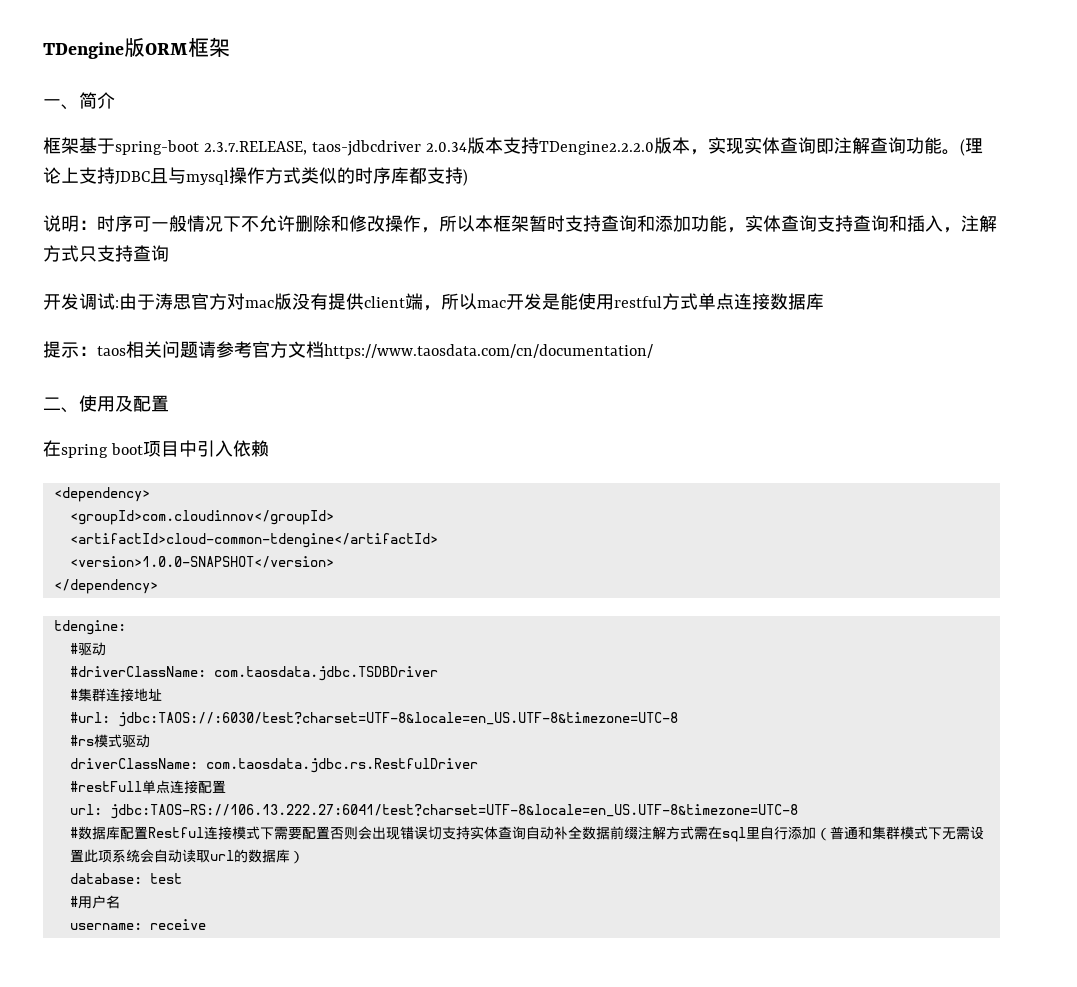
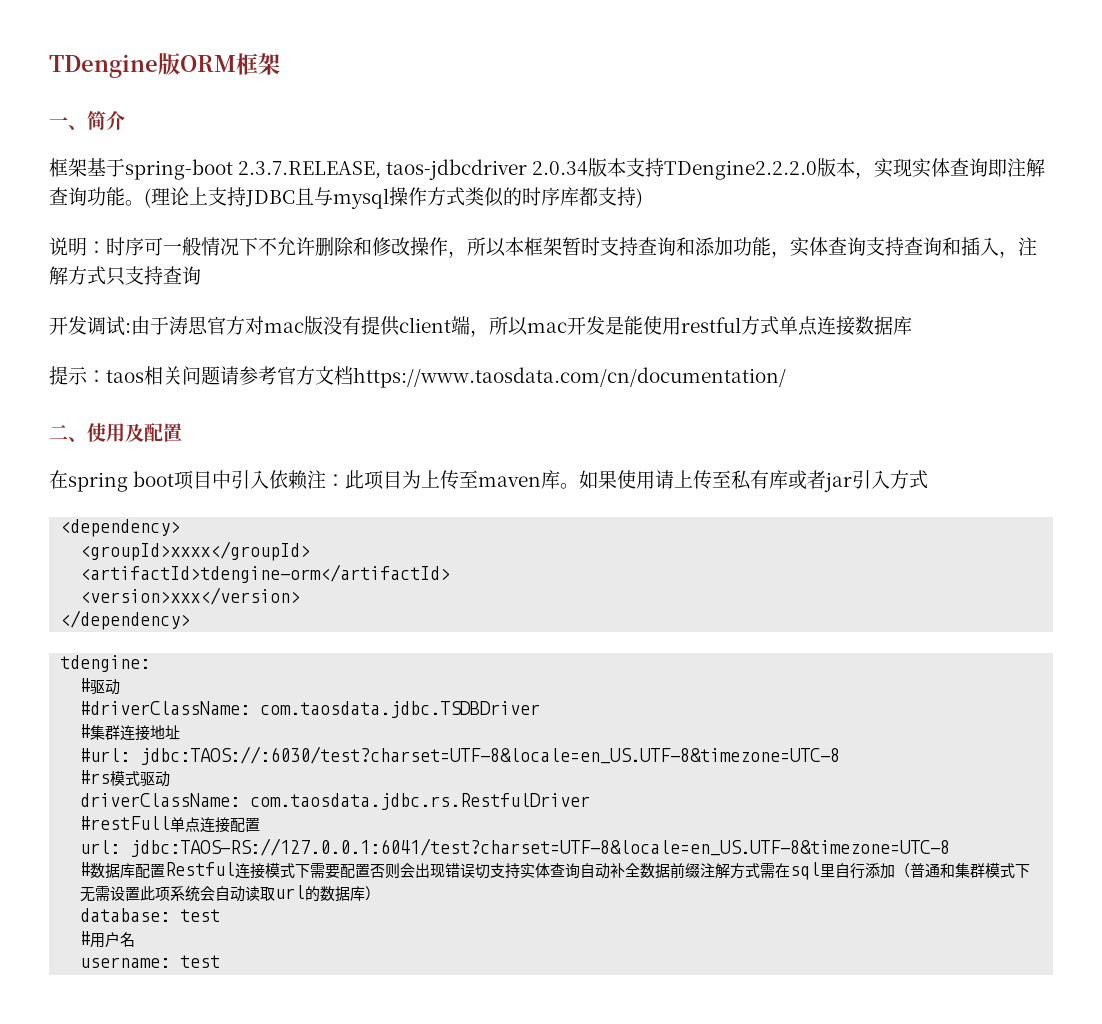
- 在spring boot项目中引入依赖
+ 在spring boot项目中引入依赖注：此项目为上传至maven库。如果使用请上传至私有库或者jar引入方式
  <dependency>
- <groupId>com.cloudinnov</groupId>
- <artifactId>cloud-common-tdengine</artifactId>
- <version>1.0.0-SNAPSHOT</version>
+ <groupId>xxxx</groupId>
+ <artifactId>tdengine-orm</artifactId>
+ <version>xxx</version>
- url: jdbc:TAOS-RS://106.13.222.27:6041/test?charset=UTF-8&locale=en_US.UTF-8&timezone=UTC-8
+ url: jdbc:TAOS-RS://127.0.0.1:6041/test?charset=UTF-8&locale=en_US.UTF-8&timezone=UTC-8
- username: receive
+ username: test

